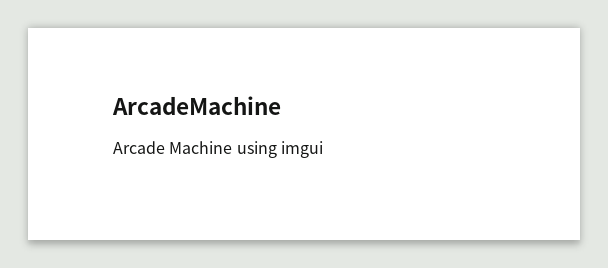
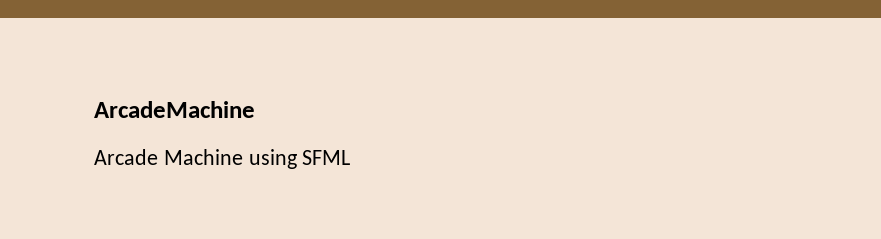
- Arcade Machine using imgui
+ Arcade Machine using SFML

